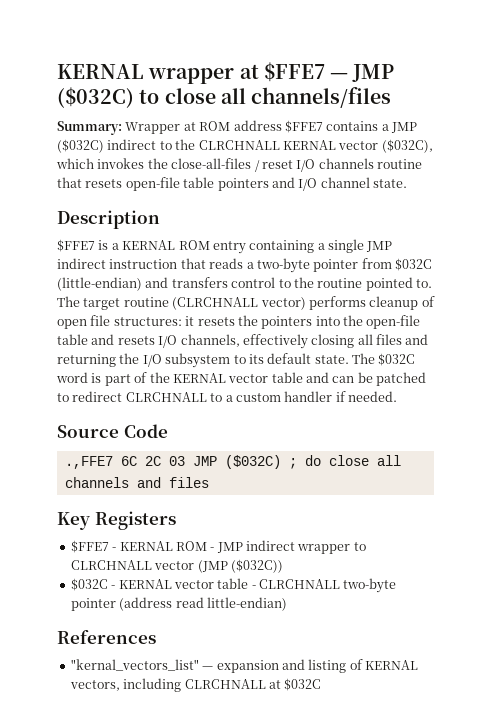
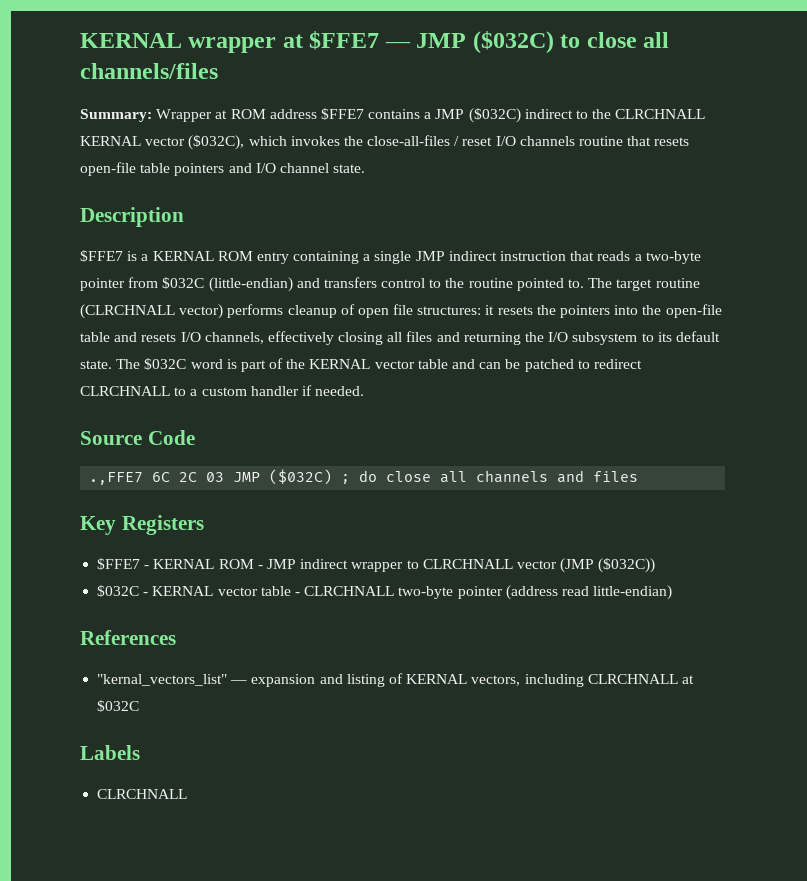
+ Labels
+ CLRCHNALL

